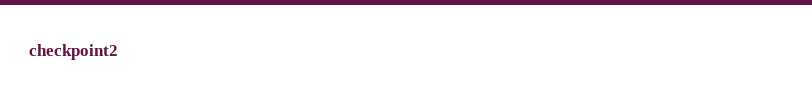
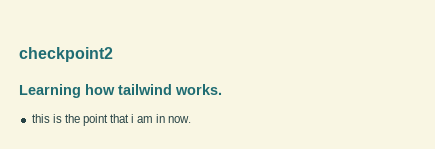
+ Learning how tailwind works.
+ this is the point that i am in now.

